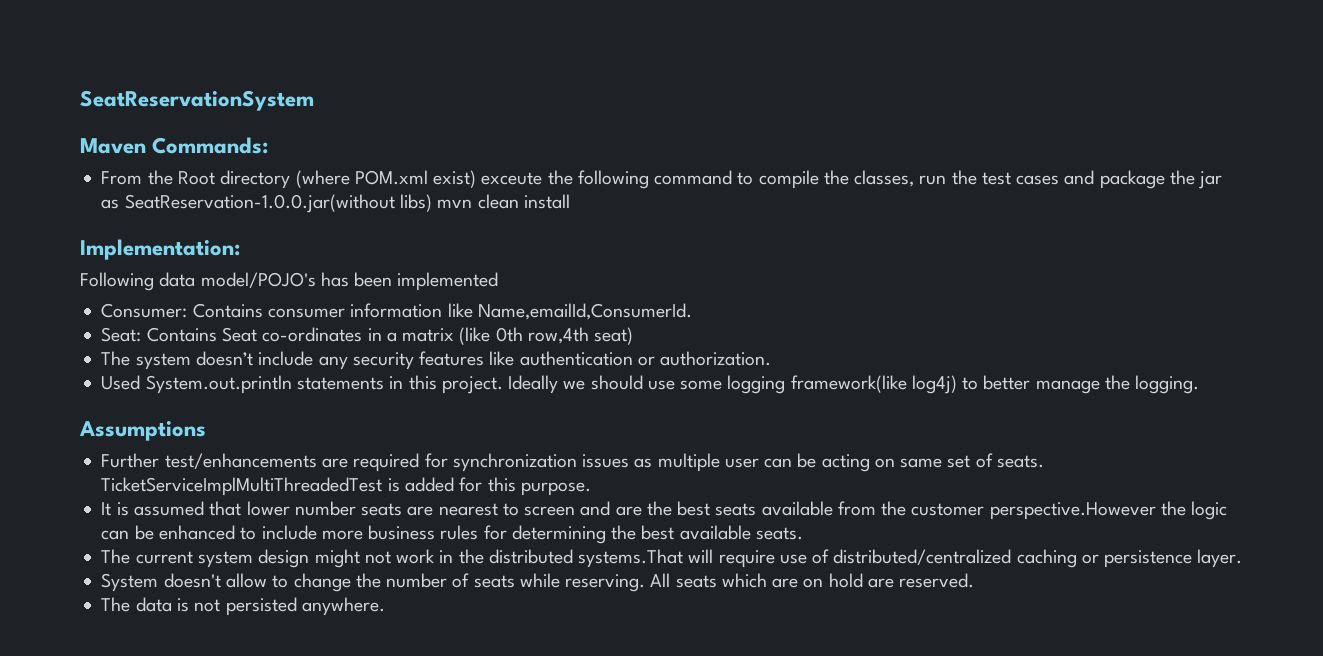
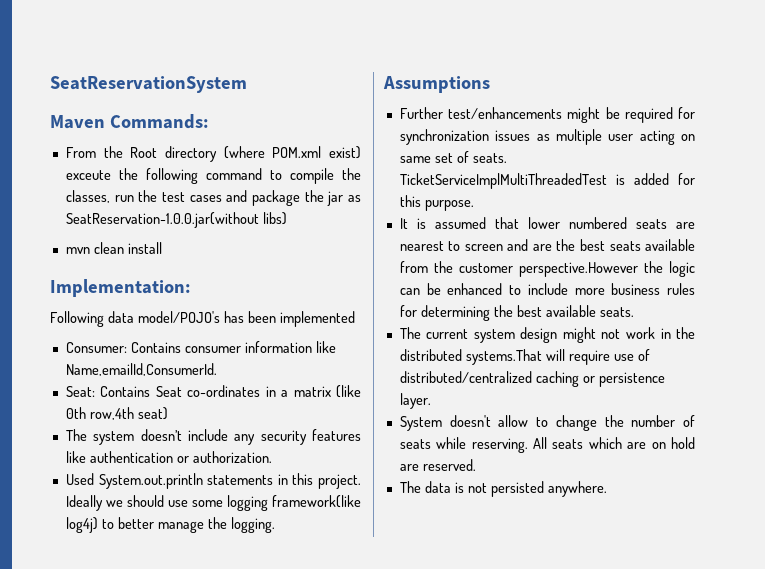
- From the Root directory (where POM.xml exist) exceute the following command to compile the classes, run the test cases and package the jar as SeatReservation-1.0.0.jar(without libs) mvn clean install
+ From the Root directory (where POM.xml exist) exceute the following command to compile the classes, run the test cases and package the jar as SeatReservation-1.0.0.jar(without libs)
+ mvn clean install
- Further test/enhancements are required for synchronization issues as multiple user can be acting on same set of seats.
+ Further test/enhancements might be required for synchronization issues as multiple user acting on same set of seats.
- It is assumed that lower number seats are nearest to screen and are the best seats available from the customer perspective.However the logic can be enhanced to include more business rules for determining the best available seats.
+ It is assumed that lower numbered seats are nearest to screen and are the best seats available from the customer perspective.However the logic can be enhanced to include more business rules for determining the best available seats.

